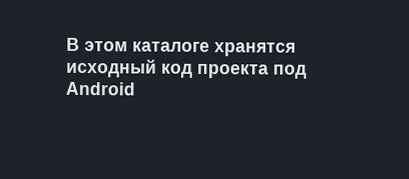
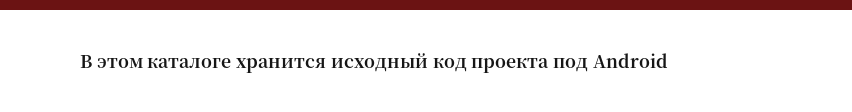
- В этом каталоге хранятся исходный код проекта под Android
+ В этом каталоге хранится исходный код проекта под Android

